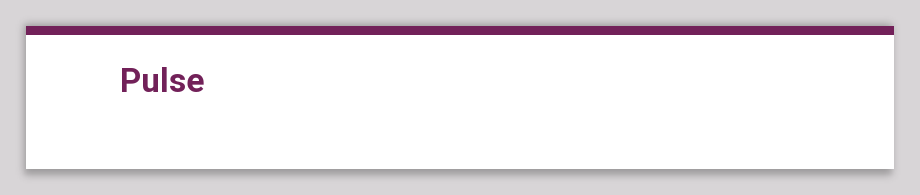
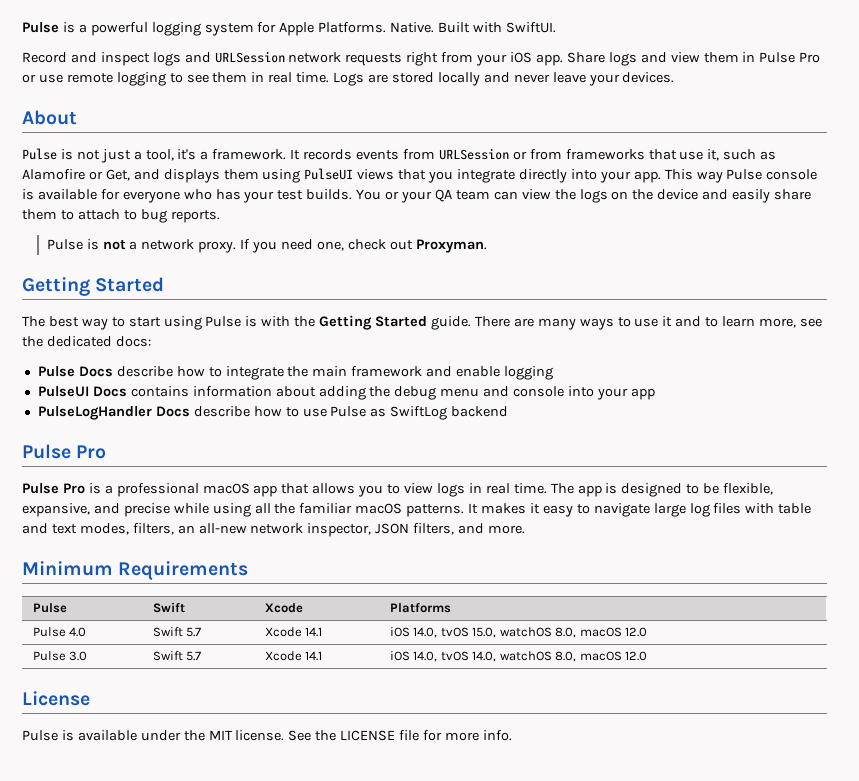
- Pulse
+ Pulse is a powerful logging system for Apple Platforms. Native. Built with SwiftUI.
+ Record and inspect logs and URLSession network requests right from your iOS app. Share logs and view them in Pulse Pro or use remote logging to see them in real time. Logs are stored locally and never leave your devices.
+ About
+ Pulse is not just a tool, it's a framework. It records events from URLSession or from frameworks that use it, such as Alamofire or Get, and displays them using PulseUI views that you integrate directly into your app. This way Pulse console is available for everyone who has your test builds. You or your QA team can view the logs on the device and easily share them to attach to bug reports.
+ Pulse is not a network proxy. If you need one, check out Proxyman.
+ Getting Started
+ The best way to start using Pulse is with the Getting Started guide. There are many ways to use it and to learn more, see the dedicated docs:
+ Pulse Docs describe how to integrate the main framework and enable logging
+ PulseUI Docs contains information about adding the debug menu and console into your app
+ PulseLogHandler Docs describe how to use Pulse as SwiftLog backend
+ Pulse Pro
+ Pulse Pro is a professional macOS app that allows you to view logs in real time. The app is designed to be flexible, expansive, and precise while using all the familiar macOS patterns. It makes it easy to navigate large log files with table and text modes, filters, an all-new network inspector, JSON filters, and more.
+ Minimum Requirements
+ Pulse | Swift | Xcode | Platforms
+ Pulse 4.0 | Swift 5.7 | Xcode 14.1 | iOS 14.0, tvOS 15.0, watchOS 8.0, macOS 12.0
+ Pulse 3.0 | Swift 5.7 | Xcode 14.1 | iOS 14.0, tvOS 14.0, watchOS 8.0, macOS 12.0
+ License
+ Pulse is available under the MIT license. See the LICENSE file for more info.

